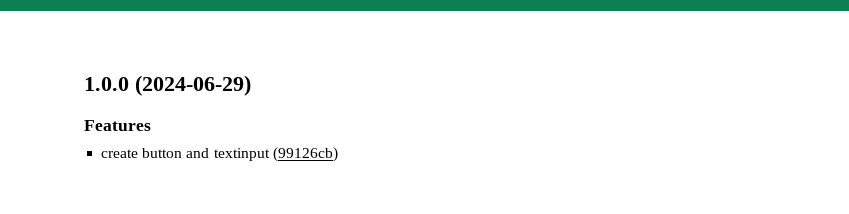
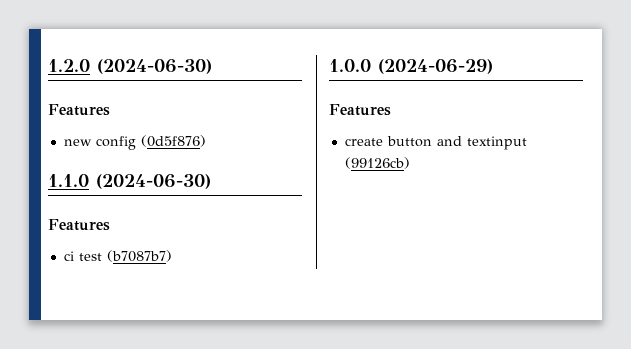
+ 1.2.0 (2024-06-30)
+ Features
+ new config (0d5f876)
+ 1.1.0 (2024-06-30)
+ Features
+ ci test (b7087b7)

